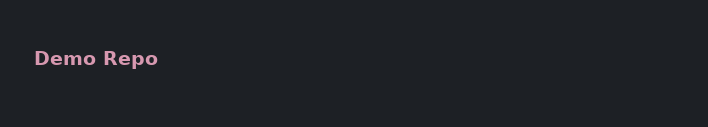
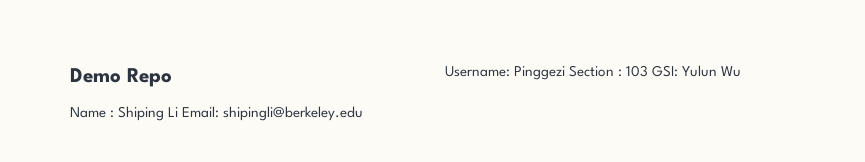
+ Name : Shiping Li Email: shipingli@berkeley.edu Username: Pinggezi Section : 103 GSI: Yulun Wu

